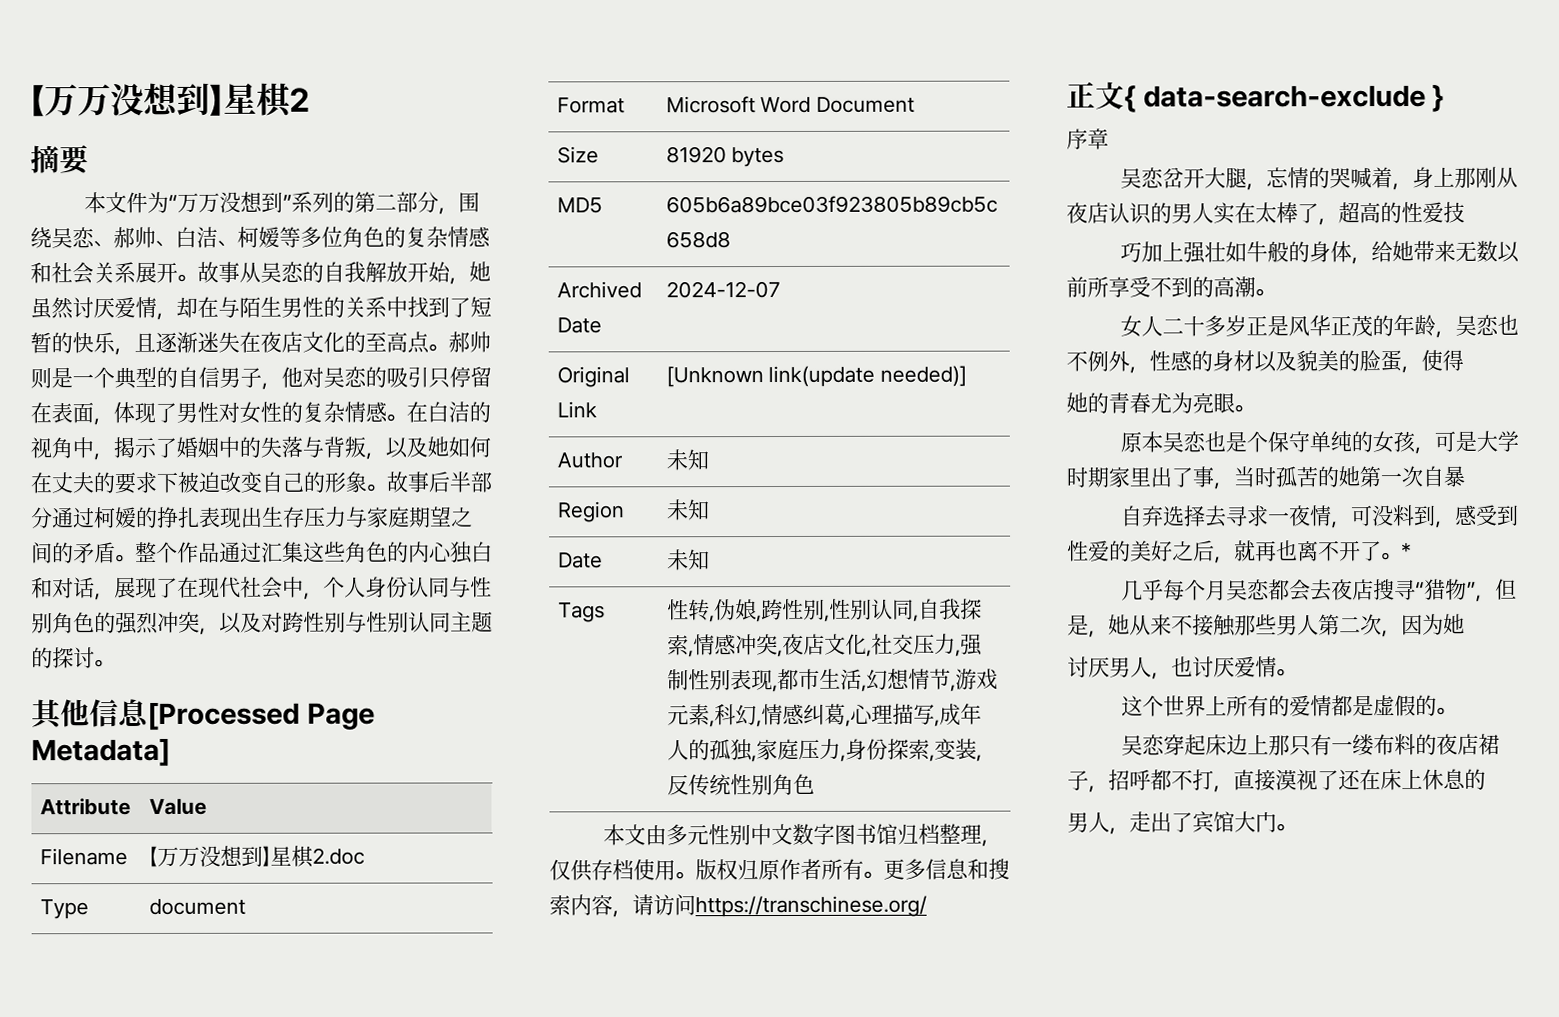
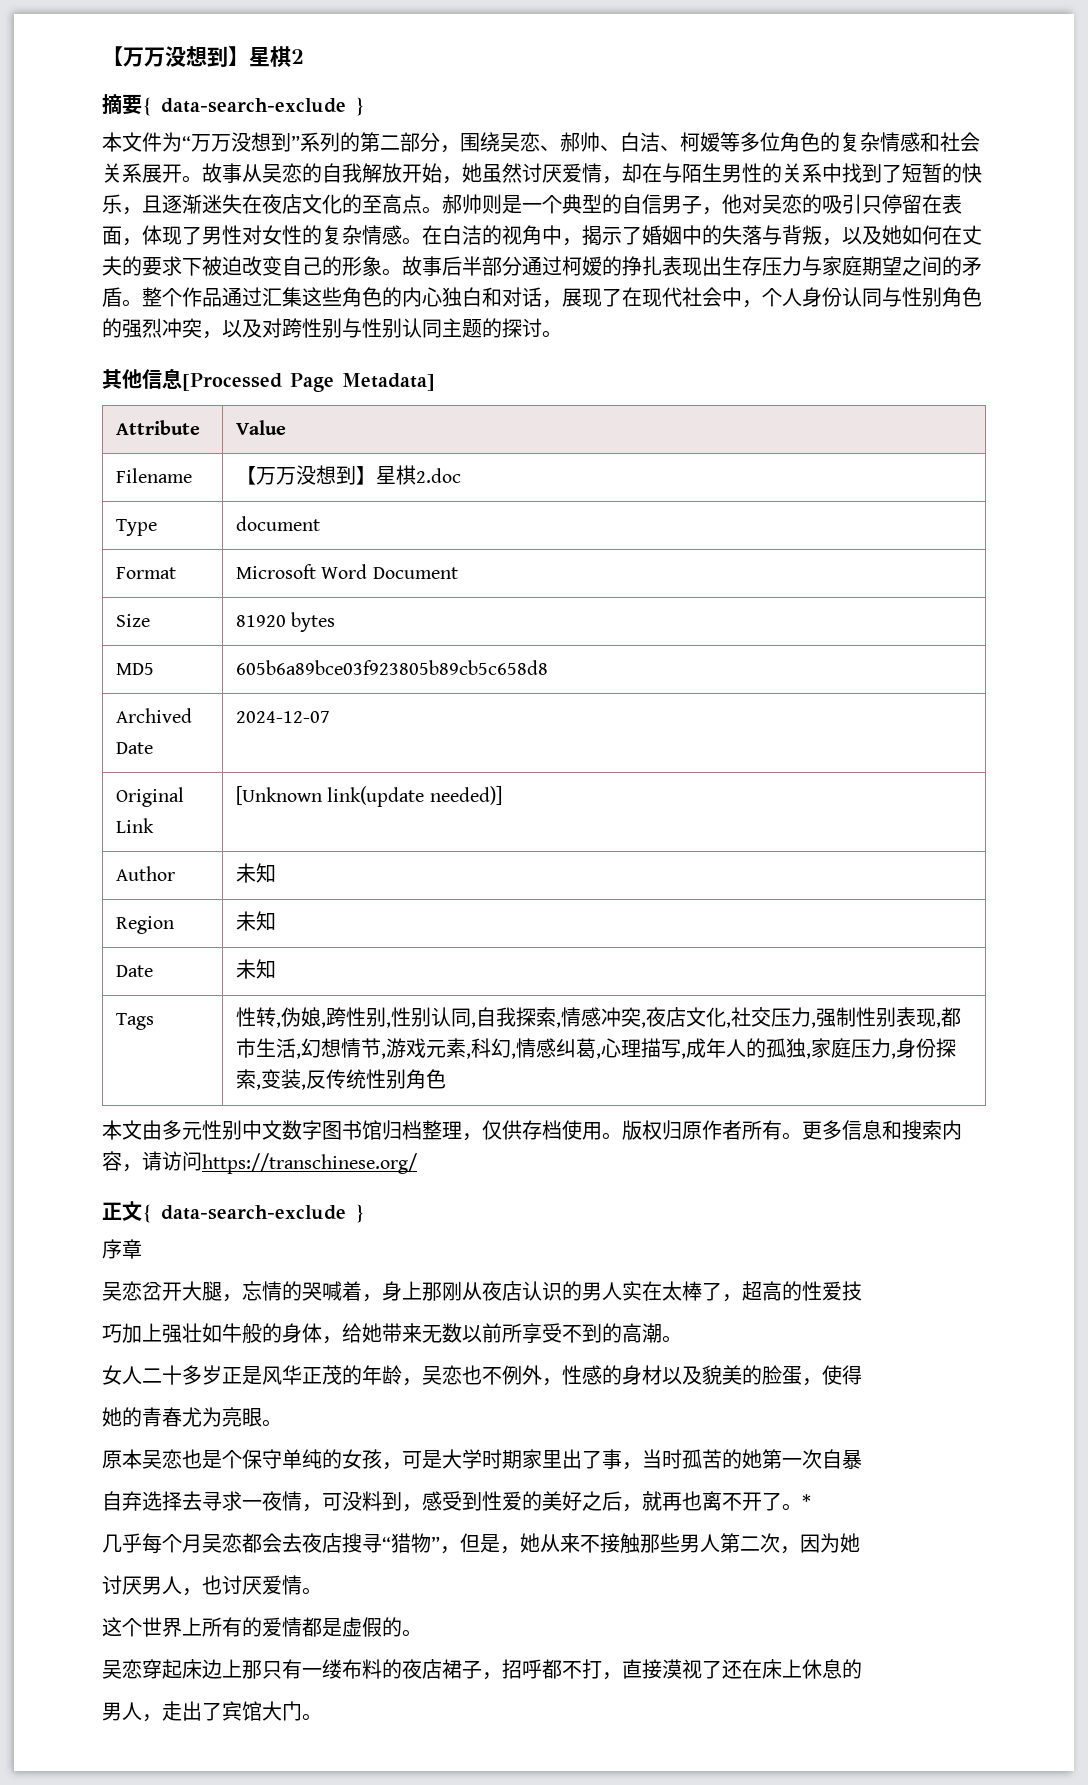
- 摘要
+ 摘要{ data-search-exclude }

